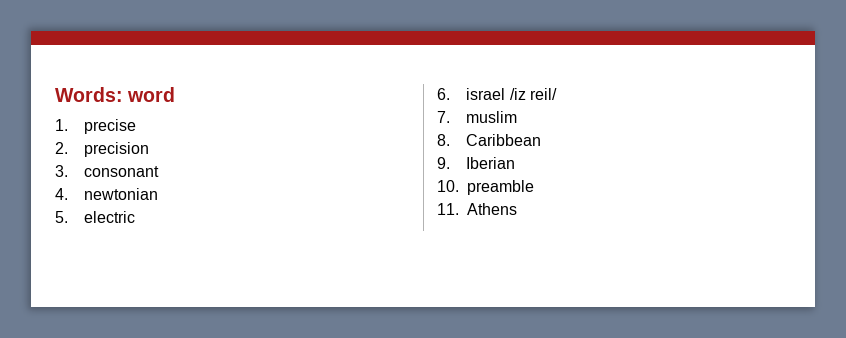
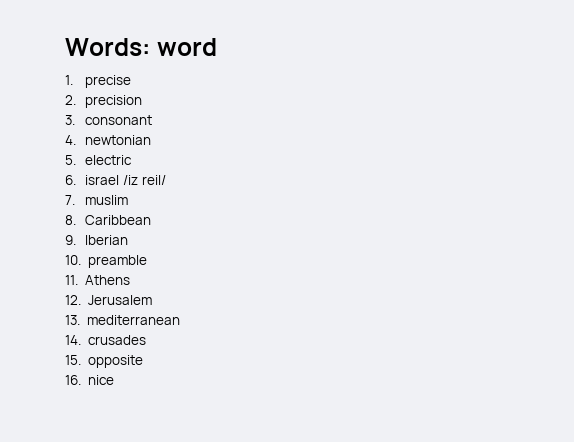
+ 12. Jerusalem
+ 13. mediterranean
+ 14. crusades
+ 15. opposite
+ 16. nice

